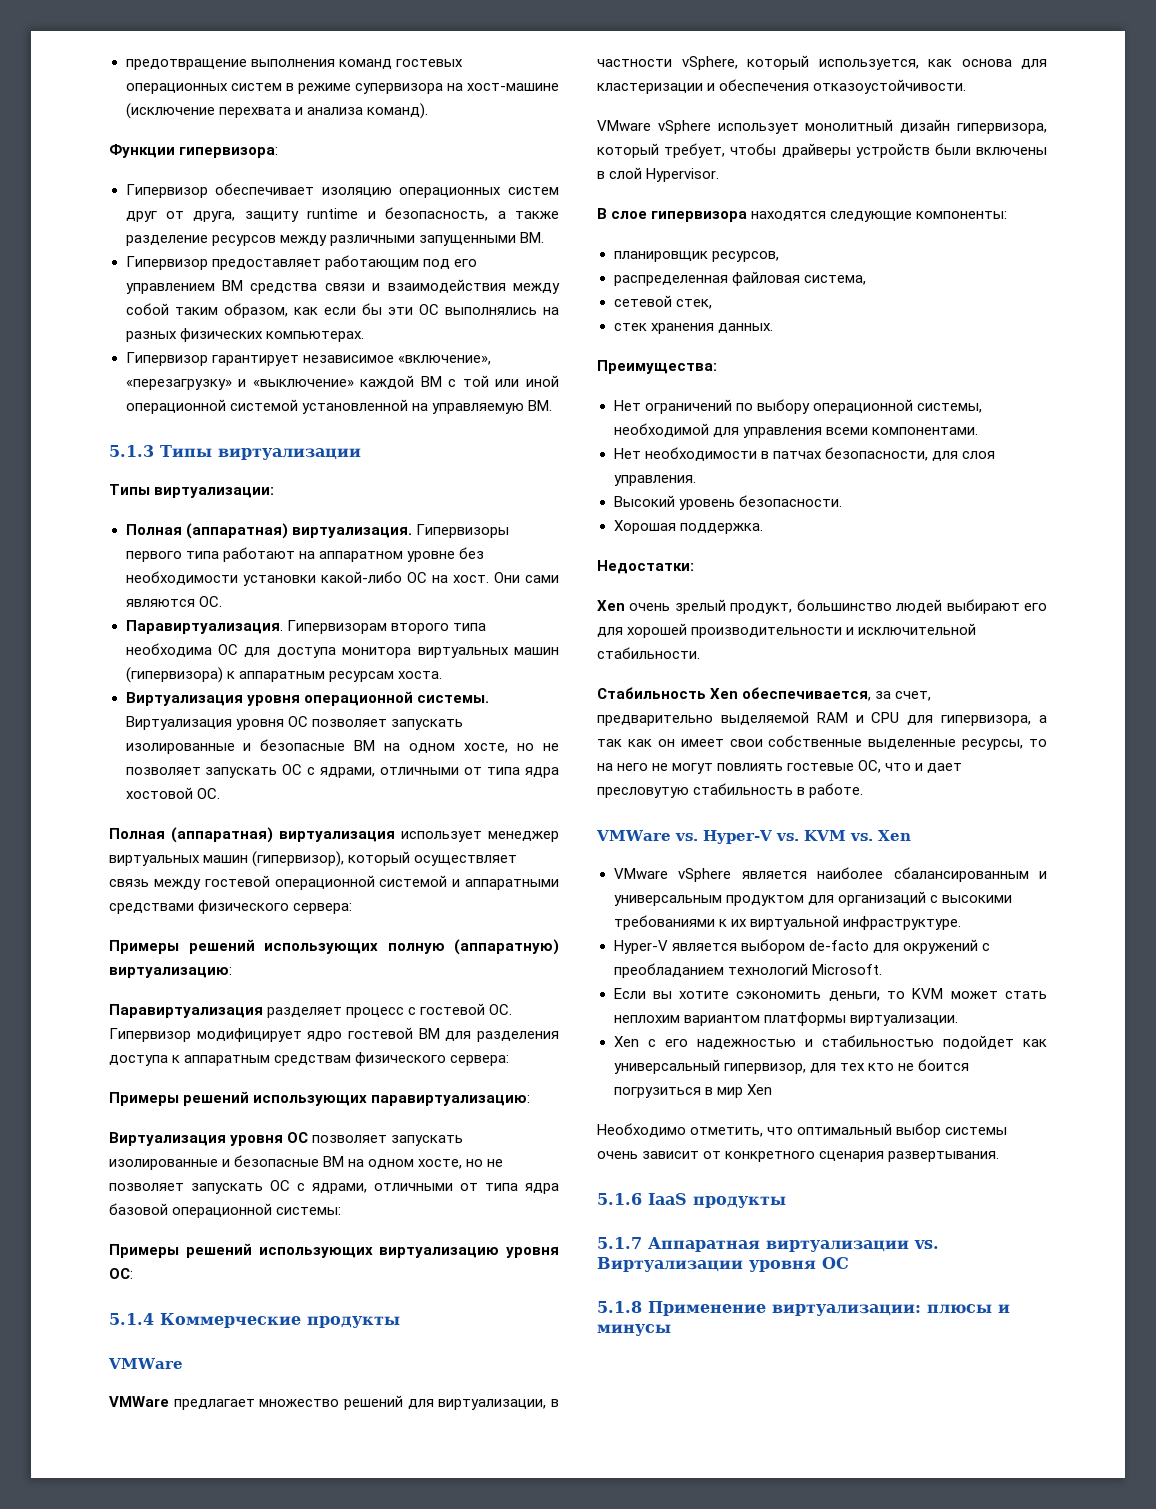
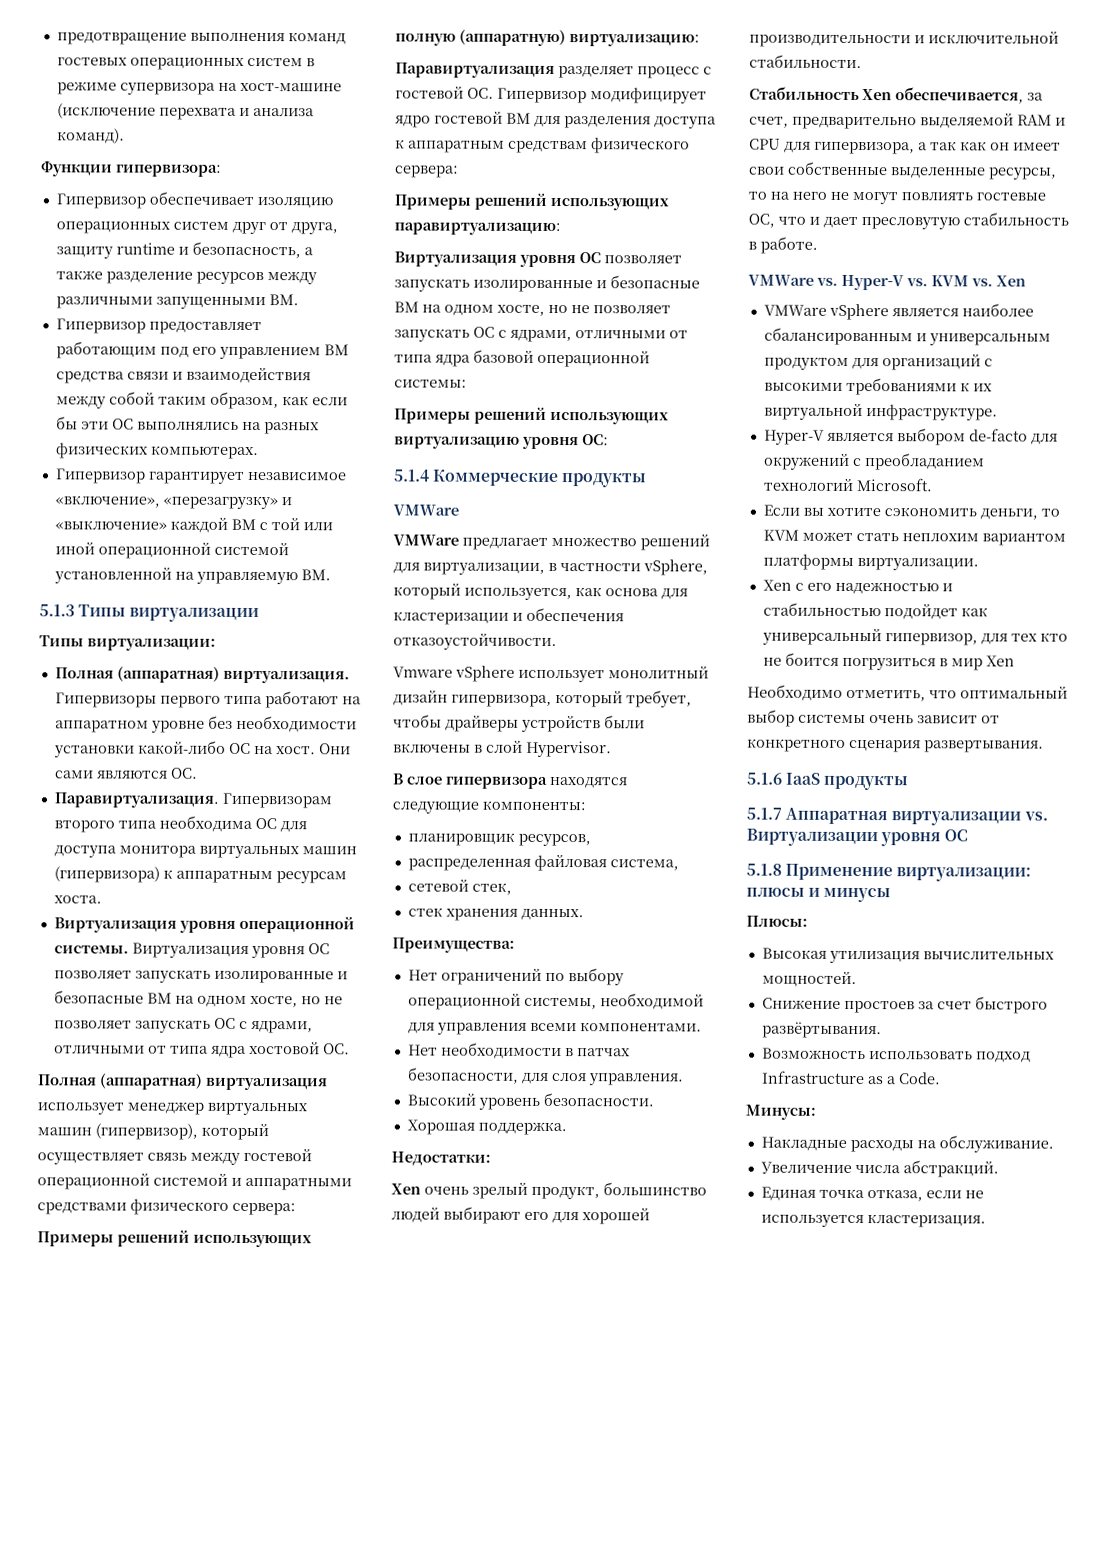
- VMware vSphere использует монолитный дизайн гипервизора, который требует, чтобы драйверы устройств были включены в слой Hypervisor.
+ Vmware vSphere использует монолитный дизайн гипервизора, который требует, чтобы драйверы устройств были включены в слой Hypervisor.
- VMware vSphere является наиболее сбалансированным и универсальным продуктом для организаций с высокими требованиями к их виртуальной инфраструктуре.
+ VMWare vSphere является наиболее сбалансированным и универсальным продуктом для организаций с высокими требованиями к их виртуальной инфраструктуре.
+ Плюсы:
+ Высокая утилизация вычислительных мощностей.
+ Снижение простоев за счет быстрого развёртывания.
+ Возможность использовать подход Infrastructure as a Code.
+ Минусы:
+ Накладные расходы на обслуживание.
+ Увеличение числа абстракций.
+ Единая точка отказа, если не используется кластеризация.

